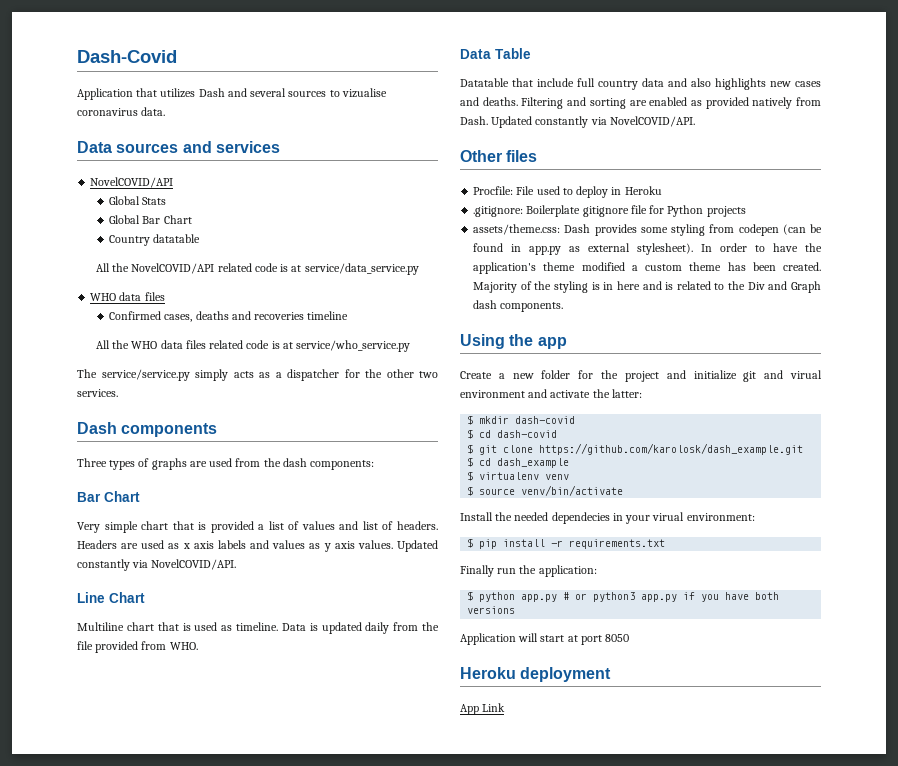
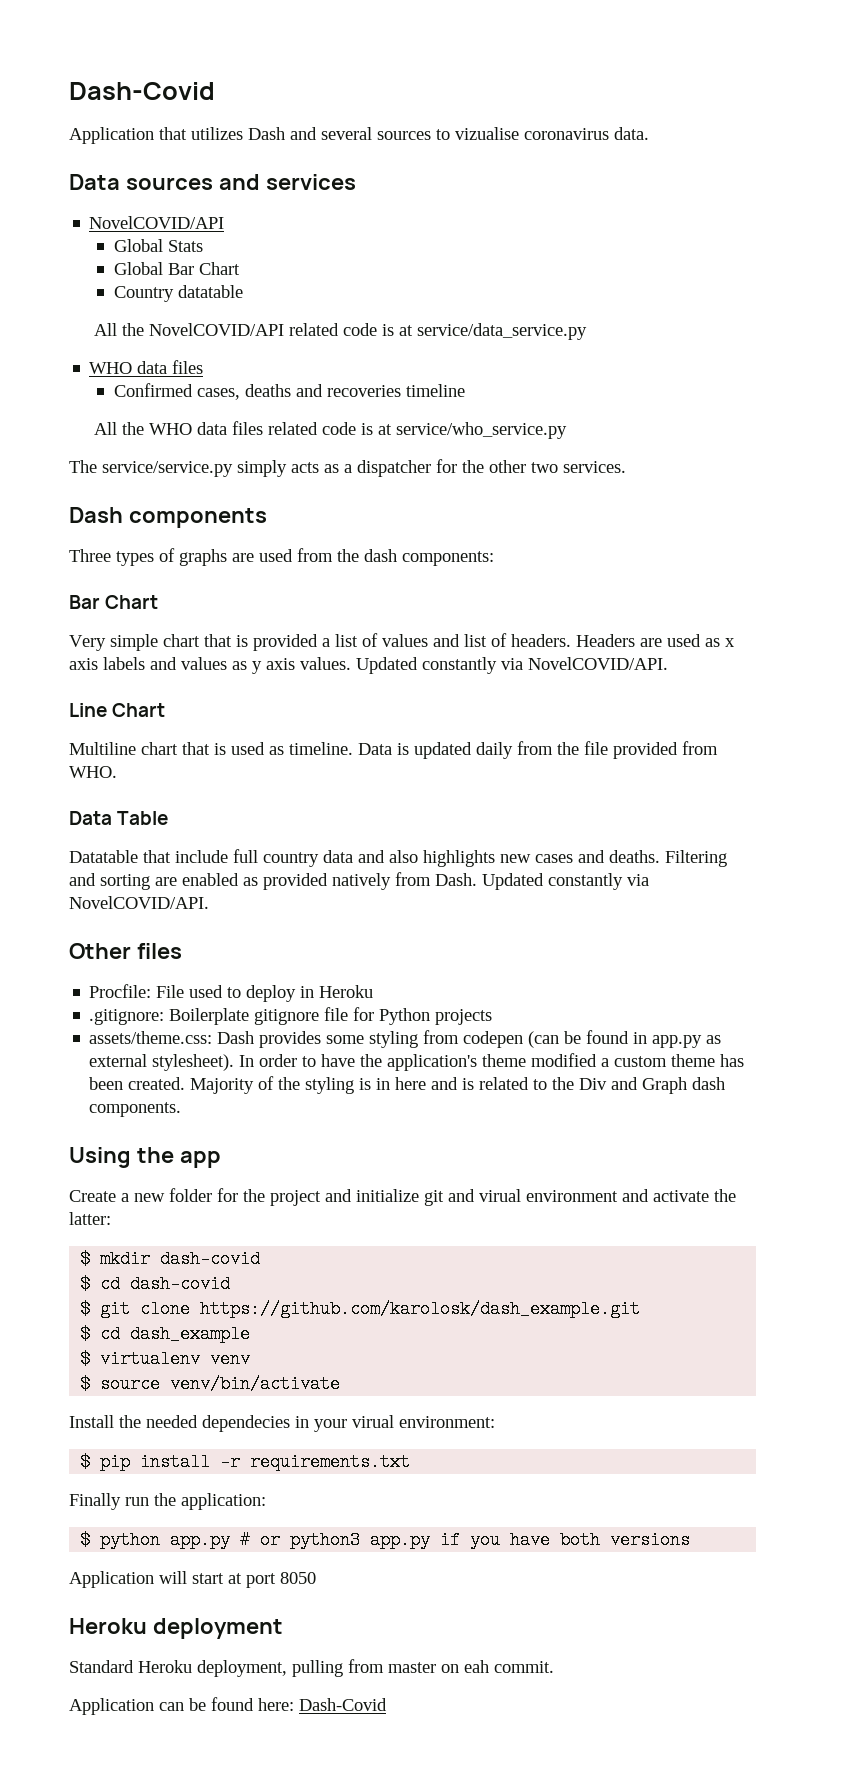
- App Link
+ Standard Heroku deployment, pulling from master on eah commit.
+ Application can be found here: Dash-Covid

